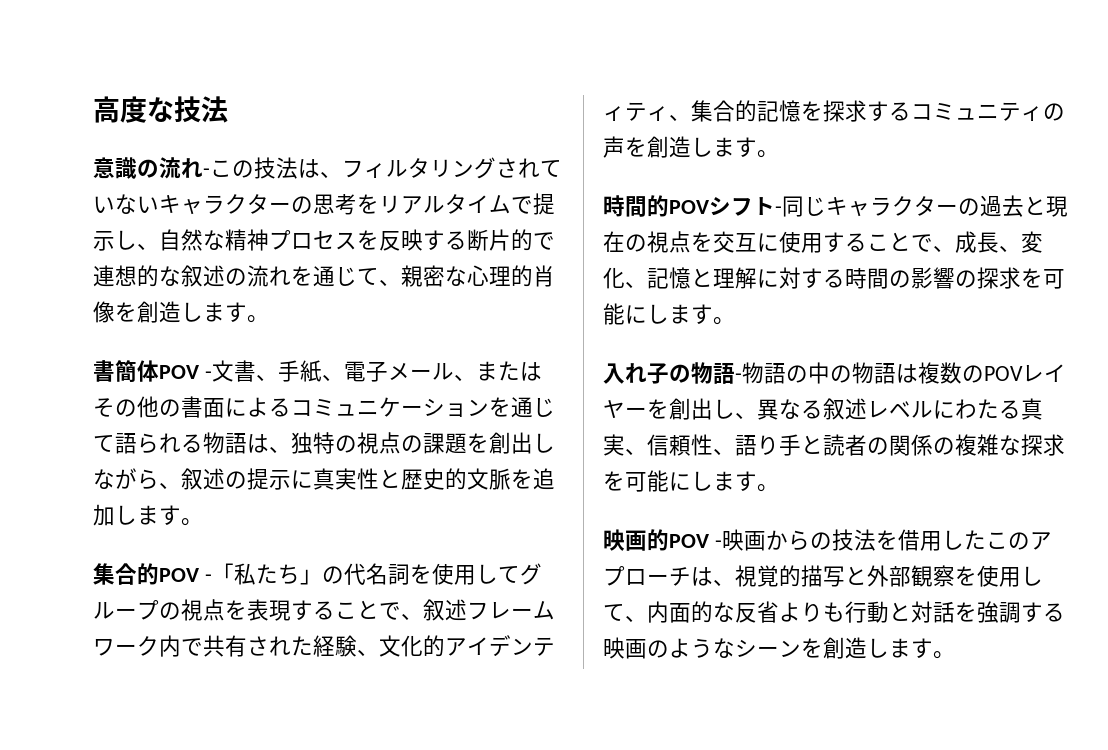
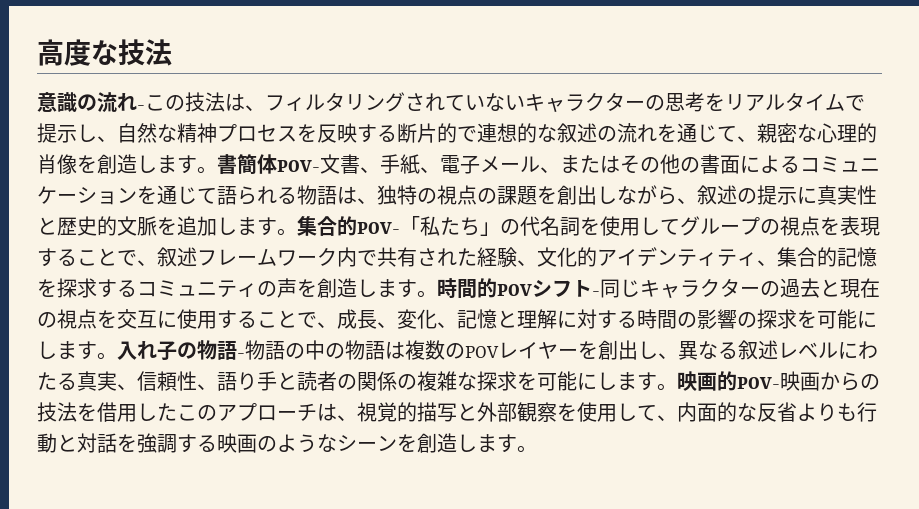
- 意識の流れ-この技法は、フィルタリングされていないキャラクターの思考をリアルタイムで提示し、自然な精神プロセスを反映する断片的で連想的な叙述の流れを通じて、親密な心理的肖像を創造します。
- 書簡体POV -文書、手紙、電子メール、またはその他の書面によるコミュニケーションを通じて語られる物語は、独特の視点の課題を創出しながら、叙述の提示に真実性と歴史的文脈を追加します。
- 集合的POV -「私たち」の代名詞を使用してグループの視点を表現することで、叙述フレームワーク内で共有された経験、文化的アイデンティティ、集合的記憶を探求するコミュニティの声を創造します。
- 時間的POVシフト-同じキャラクターの過去と現在の視点を交互に使用することで、成長、変化、記憶と理解に対する時間の影響の探求を可能にします。
- 入れ子の物語-物語の中の物語は複数のPOVレイヤーを創出し、異なる叙述レベルにわたる真実、信頼性、語り手と読者の関係の複雑な探求を可能にします。
- 映画的POV -映画からの技法を借用したこのアプローチは、視覚的描写と外部観察を使用して、内面的な反省よりも行動と対話を強調する映画のようなシーンを創造します。
+ 意識の流れ-この技法は、フィルタリングされていないキャラクターの思考をリアルタイムで提示し、自然な精神プロセスを反映する断片的で連想的な叙述の流れを通じて、親密な心理的肖像を創造します。書簡体POV-文書、手紙、電子メール、またはその他の書面によるコミュニケーションを通じて語られる物語は、独特の視点の課題を創出しながら、叙述の提示に真実性と歴史的文脈を追加します。集合的POV-「私たち」の代名詞を使用してグループの視点を表現することで、叙述フレームワーク内で共有された経験、文化的アイデンティティ、集合的記憶を探求するコミュニティの声を創造します。時間的POVシフト-同じキャラクターの過去と現在の視点を交互に使用することで、成長、変化、記憶と理解に対する時間の影響の探求を可能にします。入れ子の物語-物語の中の物語は複数のPOVレイヤーを創出し、異なる叙述レベルにわたる真実、信頼性、語り手と読者の関係の複雑な探求を可能にします。映画的POV-映画からの技法を借用したこのアプローチは、視覚的描写と外部観察を使用して、内面的な反省よりも行動と対話を強調する映画のようなシーンを創造します。

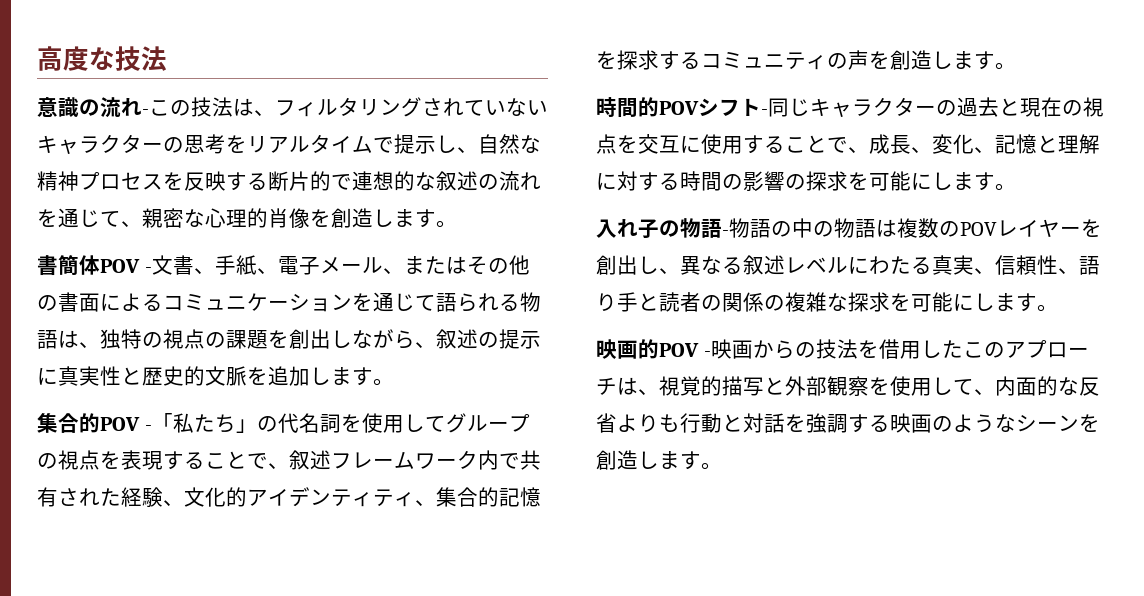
- 意識の流れ-この技法は、フィルタリングされていないキャラクターの思考をリアルタイムで提示し、自然な精神プロセスを反映する断片的で連想的な叙述の流れを通じて、親密な心理的肖像を創造します。書簡体POV-文書、手紙、電子メール、またはその他の書面によるコミュニケーションを通じて語られる物語は、独特の視点の課題を創出しながら、叙述の提示に真実性と歴史的文脈を追加します。集合的POV-「私たち」の代名詞を使用してグループの視点を表現することで、叙述フレームワーク内で共有された経験、文化的アイデンティティ、集合的記憶を探求するコミュニティの声を創造します。時間的POVシフト-同じキャラクターの過去と現在の視点を交互に使用することで、成長、変化、記憶と理解に対する時間の影響の探求を可能にします。入れ子の物語-物語の中の物語は複数のPOVレイヤーを創出し、異なる叙述レベルにわたる真実、信頼性、語り手と読者の関係の複雑な探求を可能にします。映画的POV-映画からの技法を借用したこのアプローチは、視覚的描写と外部観察を使用して、内面的な反省よりも行動と対話を強調する映画のようなシーンを創造します。
+ 意識の流れ-この技法は、フィルタリングされていないキャラクターの思考をリアルタイムで提示し、自然な精神プロセスを反映する断片的で連想的な叙述の流れを通じて、親密な心理的肖像を創造します。
+ 書簡体POV -文書、手紙、電子メール、またはその他の書面によるコミュニケーションを通じて語られる物語は、独特の視点の課題を創出しながら、叙述の提示に真実性と歴史的文脈を追加します。
+ 集合的POV -「私たち」の代名詞を使用してグループの視点を表現することで、叙述フレームワーク内で共有された経験、文化的アイデンティティ、集合的記憶を探求するコミュニティの声を創造します。
+ 時間的POVシフト-同じキャラクターの過去と現在の視点を交互に使用することで、成長、変化、記憶と理解に対する時間の影響の探求を可能にします。
+ 入れ子の物語-物語の中の物語は複数のPOVレイヤーを創出し、異なる叙述レベルにわたる真実、信頼性、語り手と読者の関係の複雑な探求を可能にします。
+ 映画的POV -映画からの技法を借用したこのアプローチは、視覚的描写と外部観察を使用して、内面的な反省よりも行動と対話を強調する映画のようなシーンを創造します。

